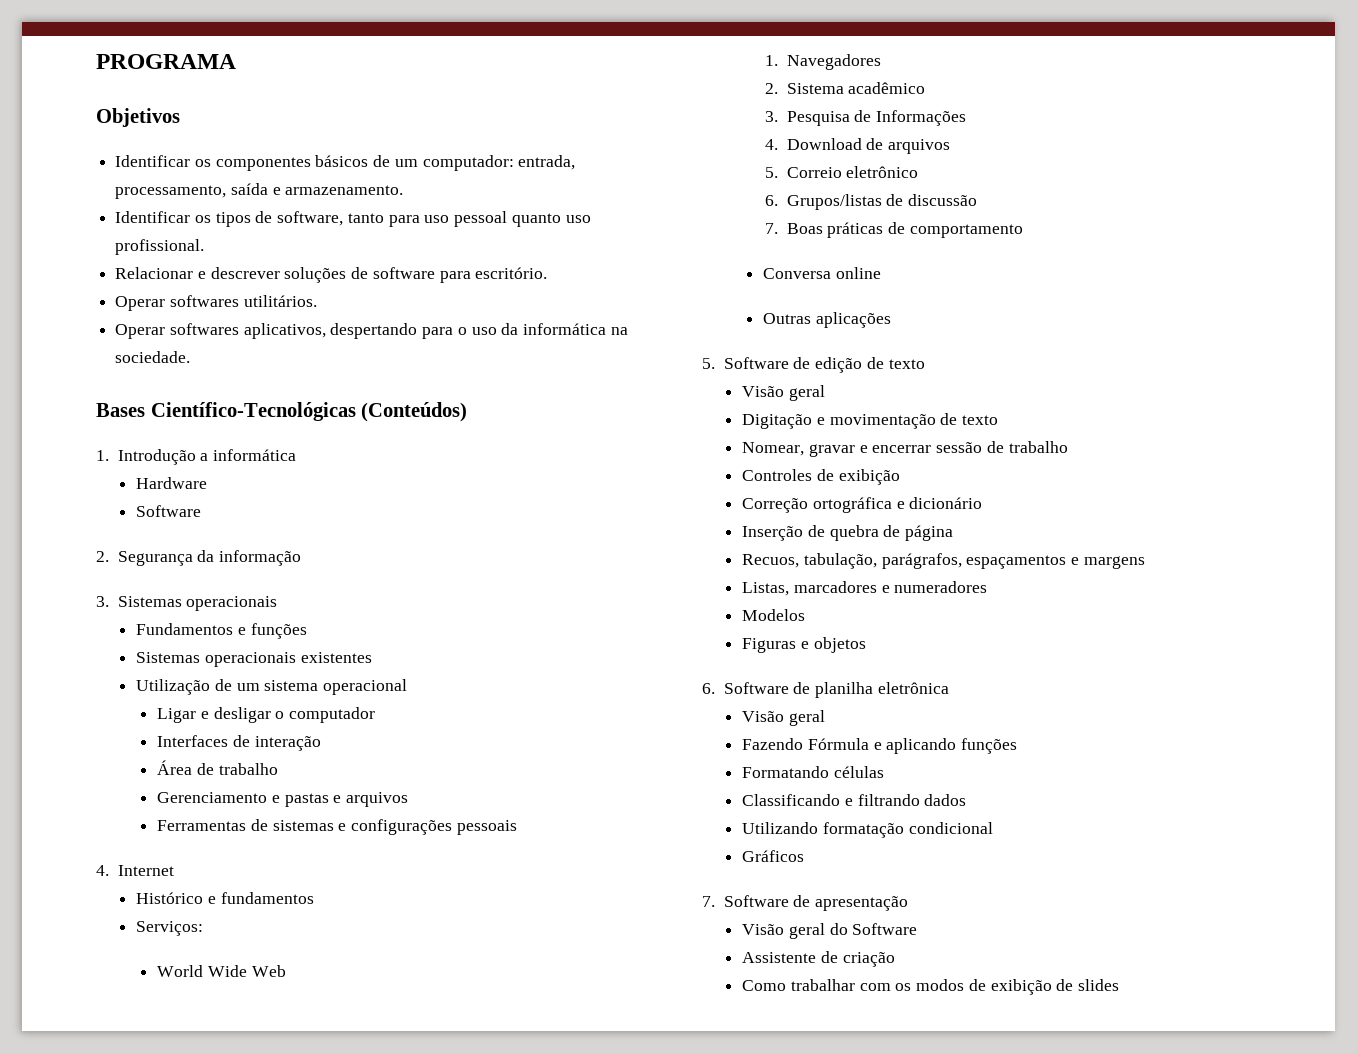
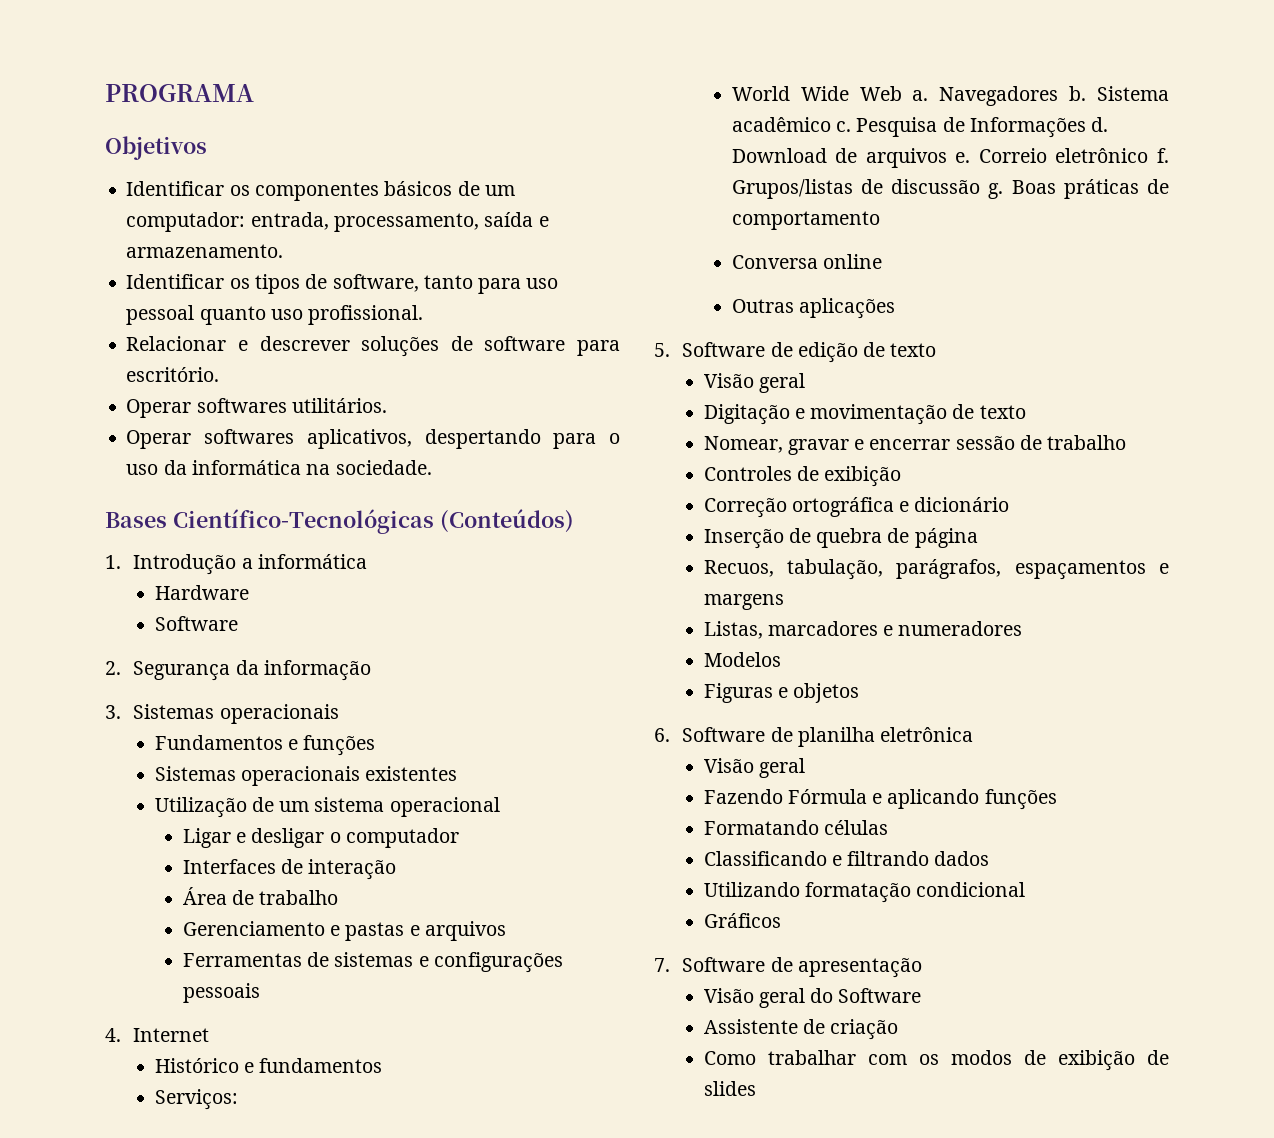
- World Wide Web
- 1. Navegadores
- 2. Sistema acadêmico
- 3. Pesquisa de Informações
- 4. Download de arquivos
- 5. Correio eletrônico
- 6. Grupos/listas de discussão
- 7. Boas práticas de comportamento
+ World Wide Web a. Navegadores b. Sistema acadêmico c. Pesquisa de Informações d. Download de arquivos e. Correio eletrônico f. Grupos/listas de discussão g. Boas práticas de comportamento

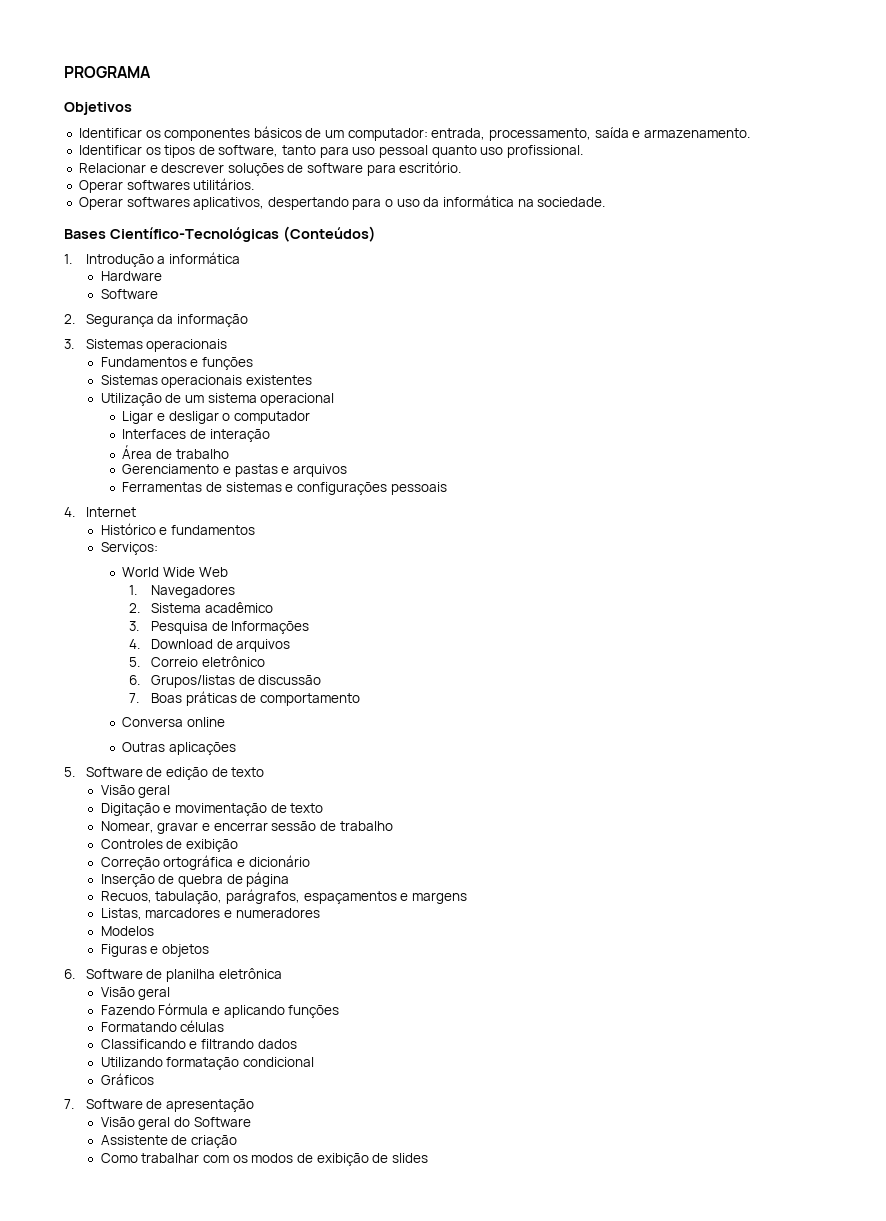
- World Wide Web a. Navegadores b. Sistema acadêmico c. Pesquisa de Informações d. Download de arquivos e. Correio eletrônico f. Grupos/listas de discussão g. Boas práticas de comportamento
+ World Wide Web
+ 1. Navegadores
+ 2. Sistema acadêmico
+ 3. Pesquisa de Informações
+ 4. Download de arquivos
+ 5. Correio eletrônico
+ 6. Grupos/listas de discussão
+ 7. Boas práticas de comportamento

